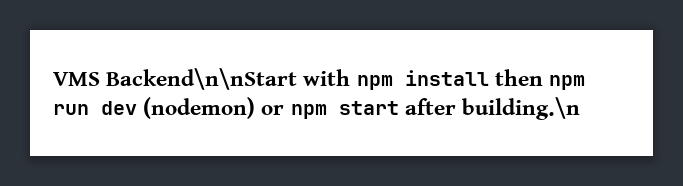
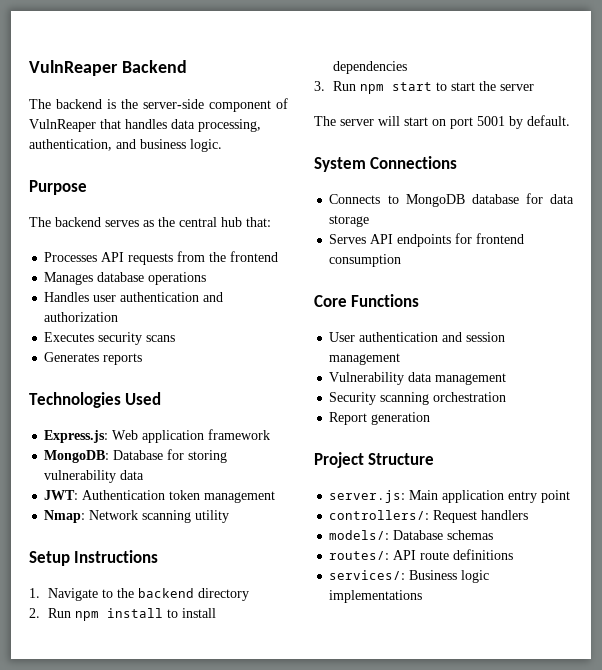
- VMS Backend\n\nStart with npm install then npm run dev (nodemon) or npm start after building.\n
+ VulnReaper Backend
+ The backend is the server-side component of VulnReaper that handles data processing, authentication, and business logic.
+ Purpose
+ The backend serves as the central hub that:
+ Processes API requests from the frontend
+ Manages database operations
+ Handles user authentication and authorization
+ Executes security scans
+ Generates reports
+ Technologies Used
+ Express.js: Web application framework
+ MongoDB: Database for storing vulnerability data
+ JWT: Authentication token management
+ Nmap: Network scanning utility
+ Setup Instructions
+ 1. Navigate to the backend directory
+ 2. Run npm install to install dependencies
+ 3. Run npm start to start the server
+ The server will start on port 5001 by default.
+ System Connections
+ Connects to MongoDB database for data storage
+ Serves API endpoints for frontend consumption
+ Core Functions
+ User authentication and session management
+ Vulnerability data management
+ Security scanning orchestration
+ Report generation
+ Project Structure
+ server.js: Main application entry point
+ controllers/: Request handlers
+ models/: Database schemas
+ routes/: API route definitions
+ services/: Business logic implementations

